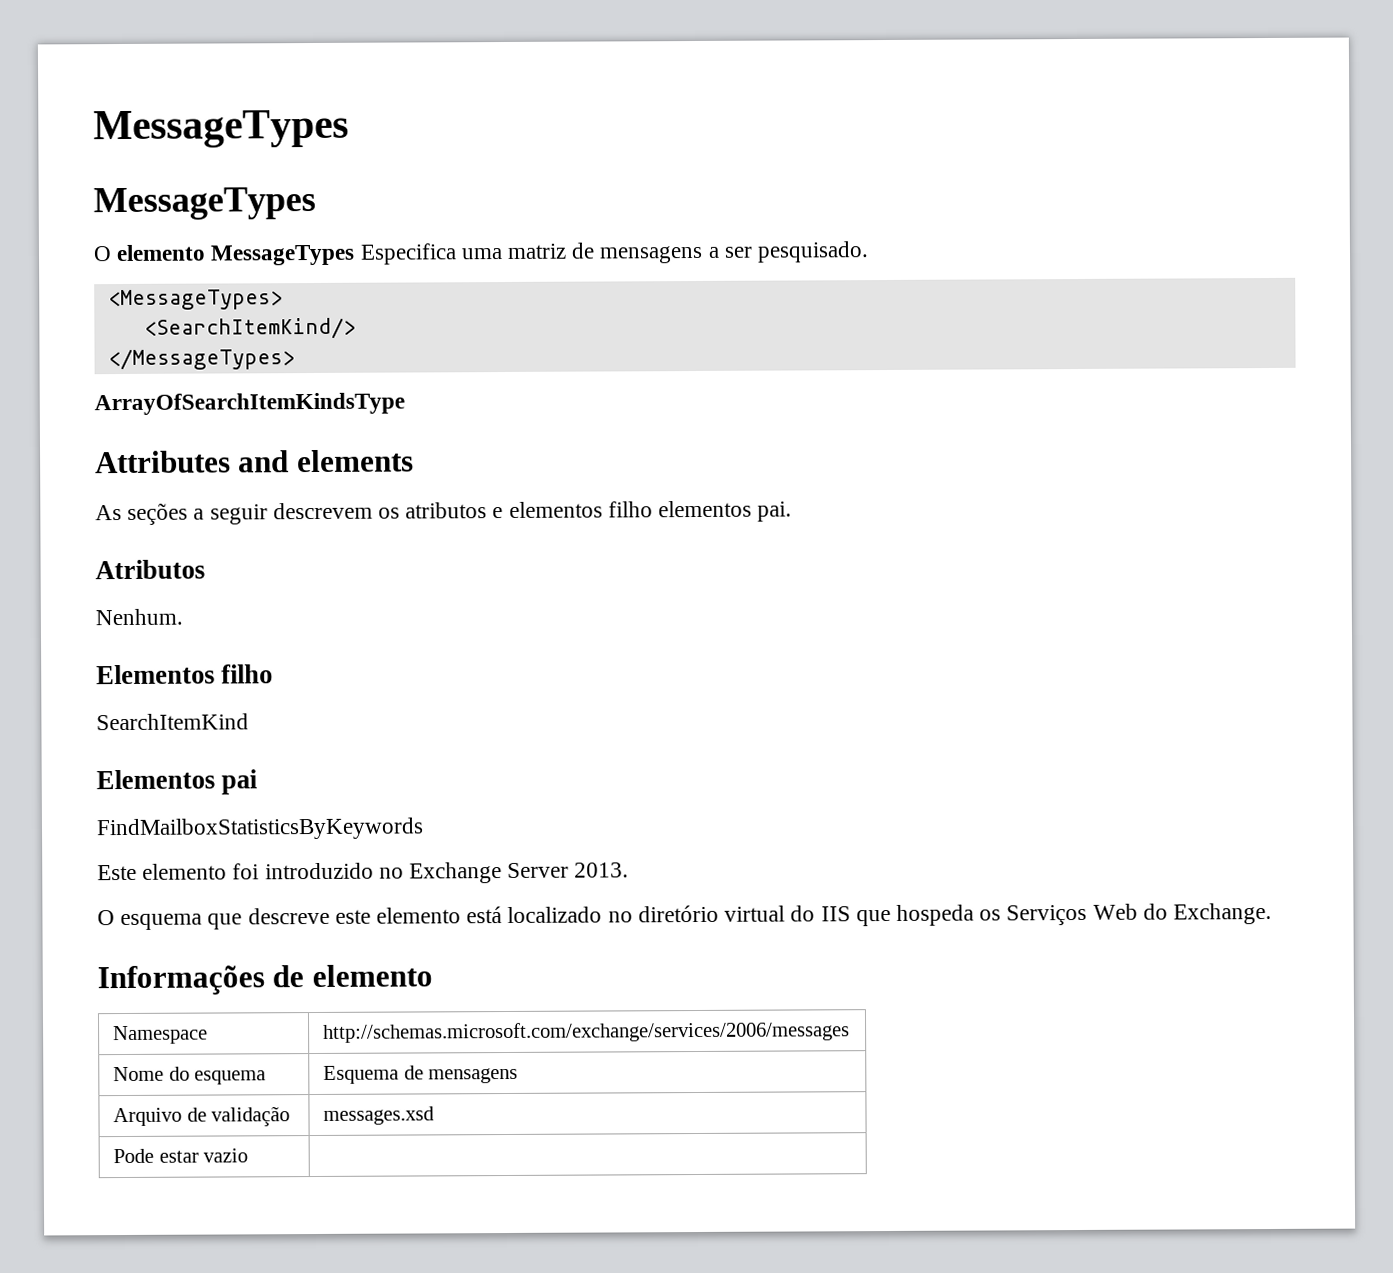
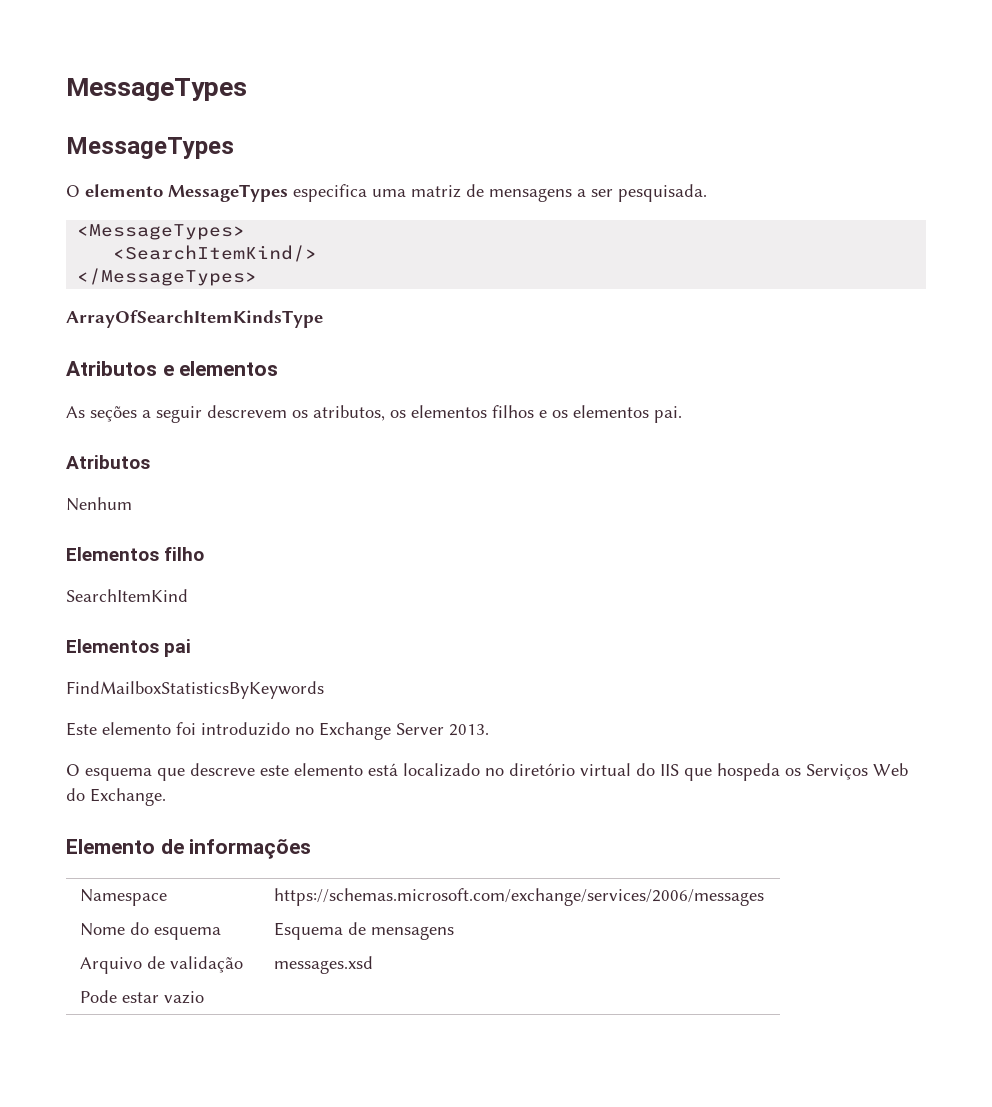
- O elemento MessageTypes Especifica uma matriz de mensagens a ser pesquisado.
+ O elemento MessageTypes especifica uma matriz de mensagens a ser pesquisada.
- Attributes and elements
+ Atributos e elementos
- As seções a seguir descrevem os atributos e elementos filho elementos pai.
+ As seções a seguir descrevem os atributos, os elementos filhos e os elementos pai.
- Nenhum.
+ Nenhum
- Informações de elemento
+ Elemento de informações
- Namespace | http://schemas.microsoft.com/exchange/services/2006/messages
+ Namespace | https://schemas.microsoft.com/exchange/services/2006/messages

